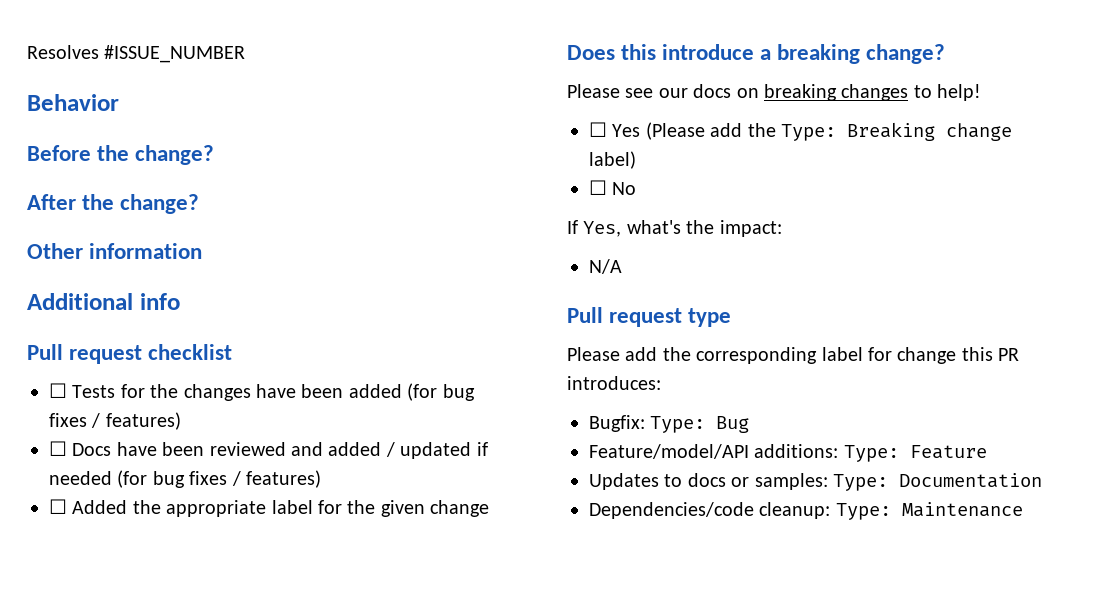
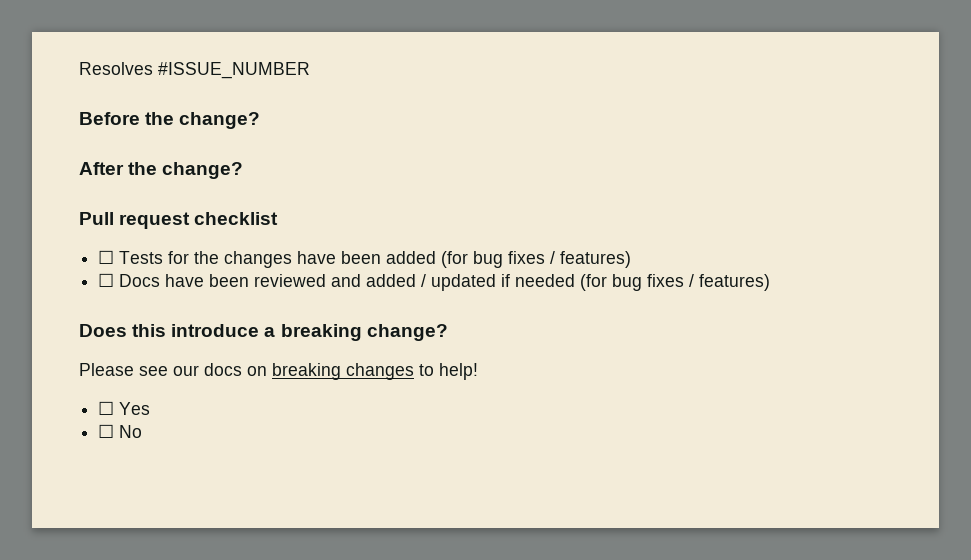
- Behavior
- Other information
- Additional info
- ☐ Added the appropriate label for the given change
- ☐ Yes (Please add the Type: Breaking change label)
+ ☐ Yes
  ☐ No
- If Yes, what's the impact:
- N/A
- Pull request type
- Please add the corresponding label for change this PR introduces:
- Bugfix: Type: Bug
- Feature/model/API additions: Type: Feature
- Updates to docs or samples: Type: Documentation
- Dependencies/code cleanup: Type: Maintenance

